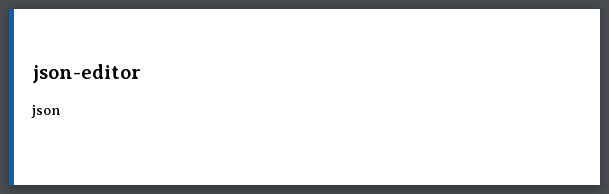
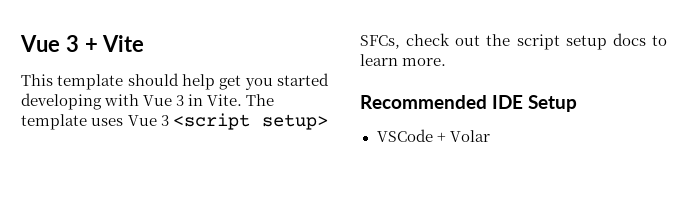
- json-editor
- json
+ Vue 3 + Vite
+ This template should help get you started developing with Vue 3 in Vite. The template uses Vue 3 <script setup> SFCs, check out the script setup docs to learn more.
+ Recommended IDE Setup
+ VSCode + Volar

